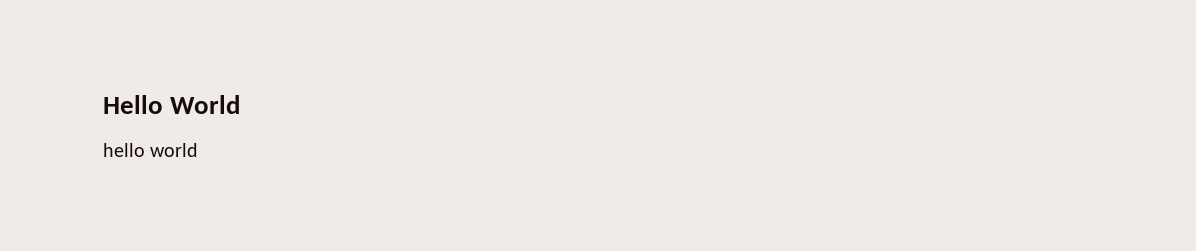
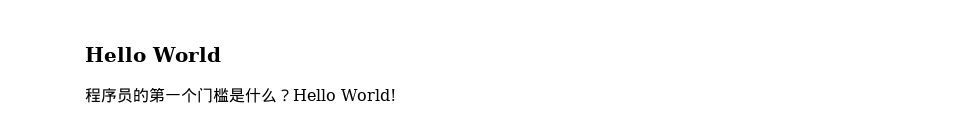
- hello world
+ 程序员的第一个门槛是什么？Hello World!

